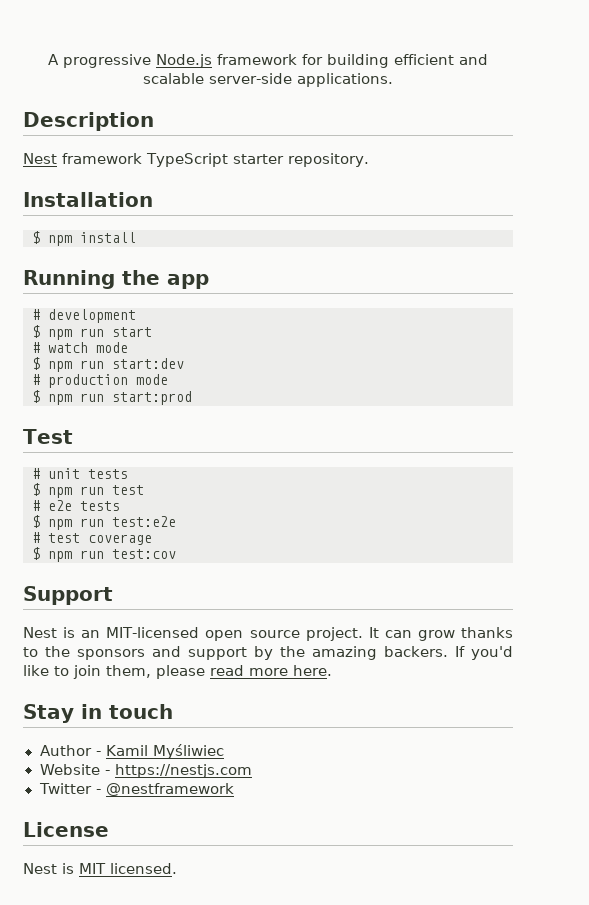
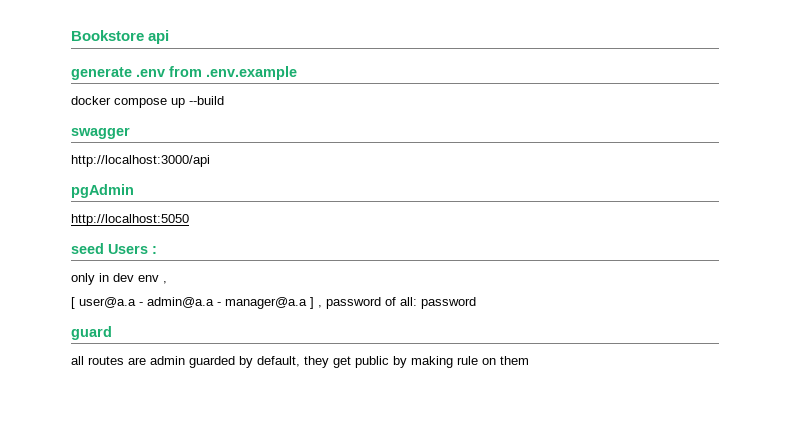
- A progressive Node.js framework for building efficient and scalable server-side applications.
- Description
- Nest framework TypeScript starter repository.
- Installation
- $ npm install
- Running the app
- # development
- $ npm run start
- # watch mode
- $ npm run start:dev
- # production mode
- $ npm run start:prod
- Test
- # unit tests
- $ npm run test
- # e2e tests
- $ npm run test:e2e
- # test coverage
- $ npm run test:cov
- Support
- Nest is an MIT-licensed open source project. It can grow thanks to the sponsors and support by the amazing backers. If you'd like to join them, please read more here.
- Stay in touch
- Author - Kamil Myśliwiec
- Website - https://nestjs.com
- Twitter - @nestframework
- License
- Nest is MIT licensed.
+ Bookstore api
+ generate .env from .env.example
+ docker compose up --build
+ swagger
+ http://localhost:3000/api
+ pgAdmin
+ http://localhost:5050
+ seed Users :
+ only in dev env ,
+ [ user@a.a - admin@a.a - manager@a.a ] , password of all: password
+ guard
+ all routes are admin guarded by default, they get public by making rule on them

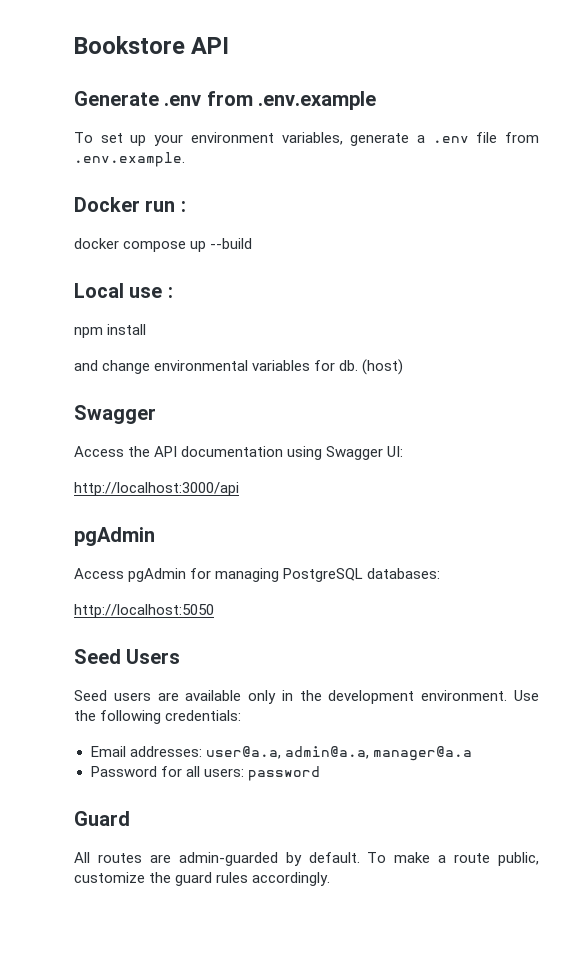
- Bookstore api
- generate .env from .env.example
+ Bookstore API
+ Generate .env from .env.example
+ To set up your environment variables, generate a .env file from .env.example.
+ Docker run :
  docker compose up --build
- swagger
+ Local use :
+ npm install
+ and change environmental variables for db. (host)
+ Swagger
+ Access the API documentation using Swagger UI:
  http://localhost:3000/api
  pgAdmin
+ Access pgAdmin for managing PostgreSQL databases:
- seed Users :
- only in dev env ,
- [ user@a.a - admin@a.a - manager@a.a ] , password of all: password
- guard
- all routes are admin guarded by default, they get public by making rule on them
+ Seed Users
+ Seed users are available only in the development environment. Use the following credentials:
+ Email addresses: user@a.a, admin@a.a, manager@a.a
+ Password for all users: password
+ Guard
+ All routes are admin-guarded by default. To make a route public, customize the guard rules accordingly.

